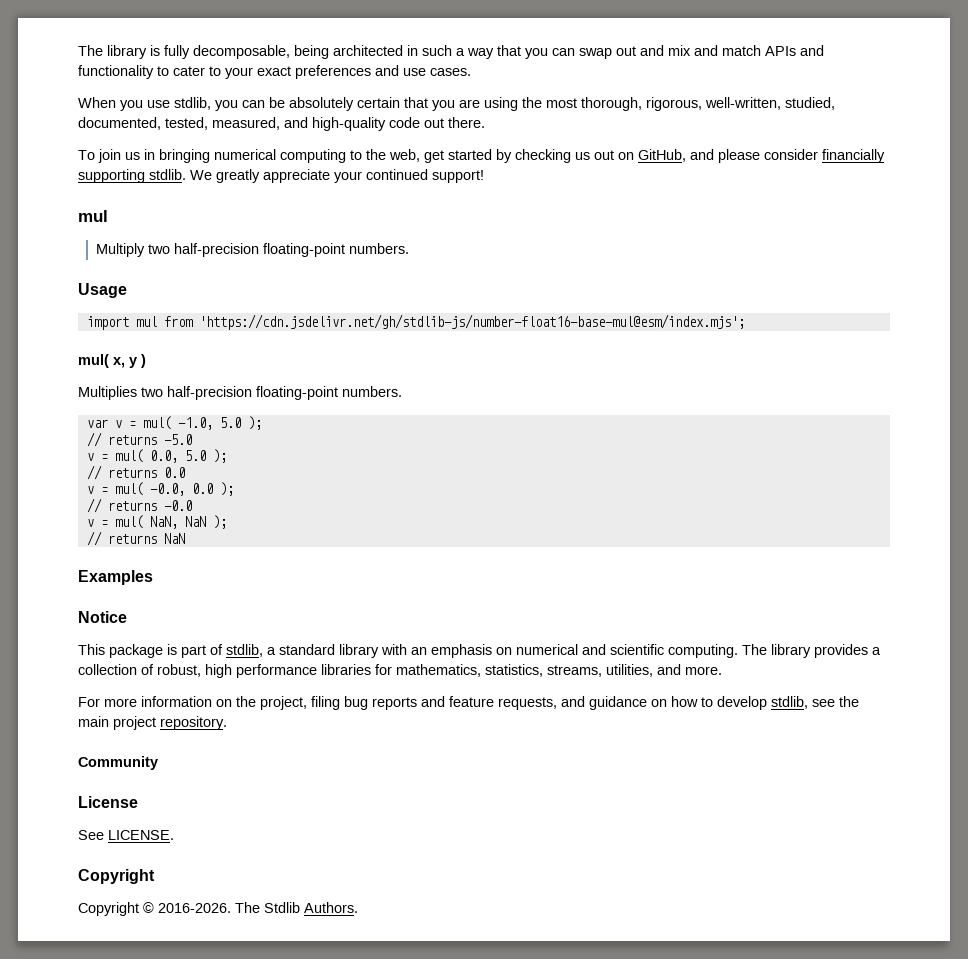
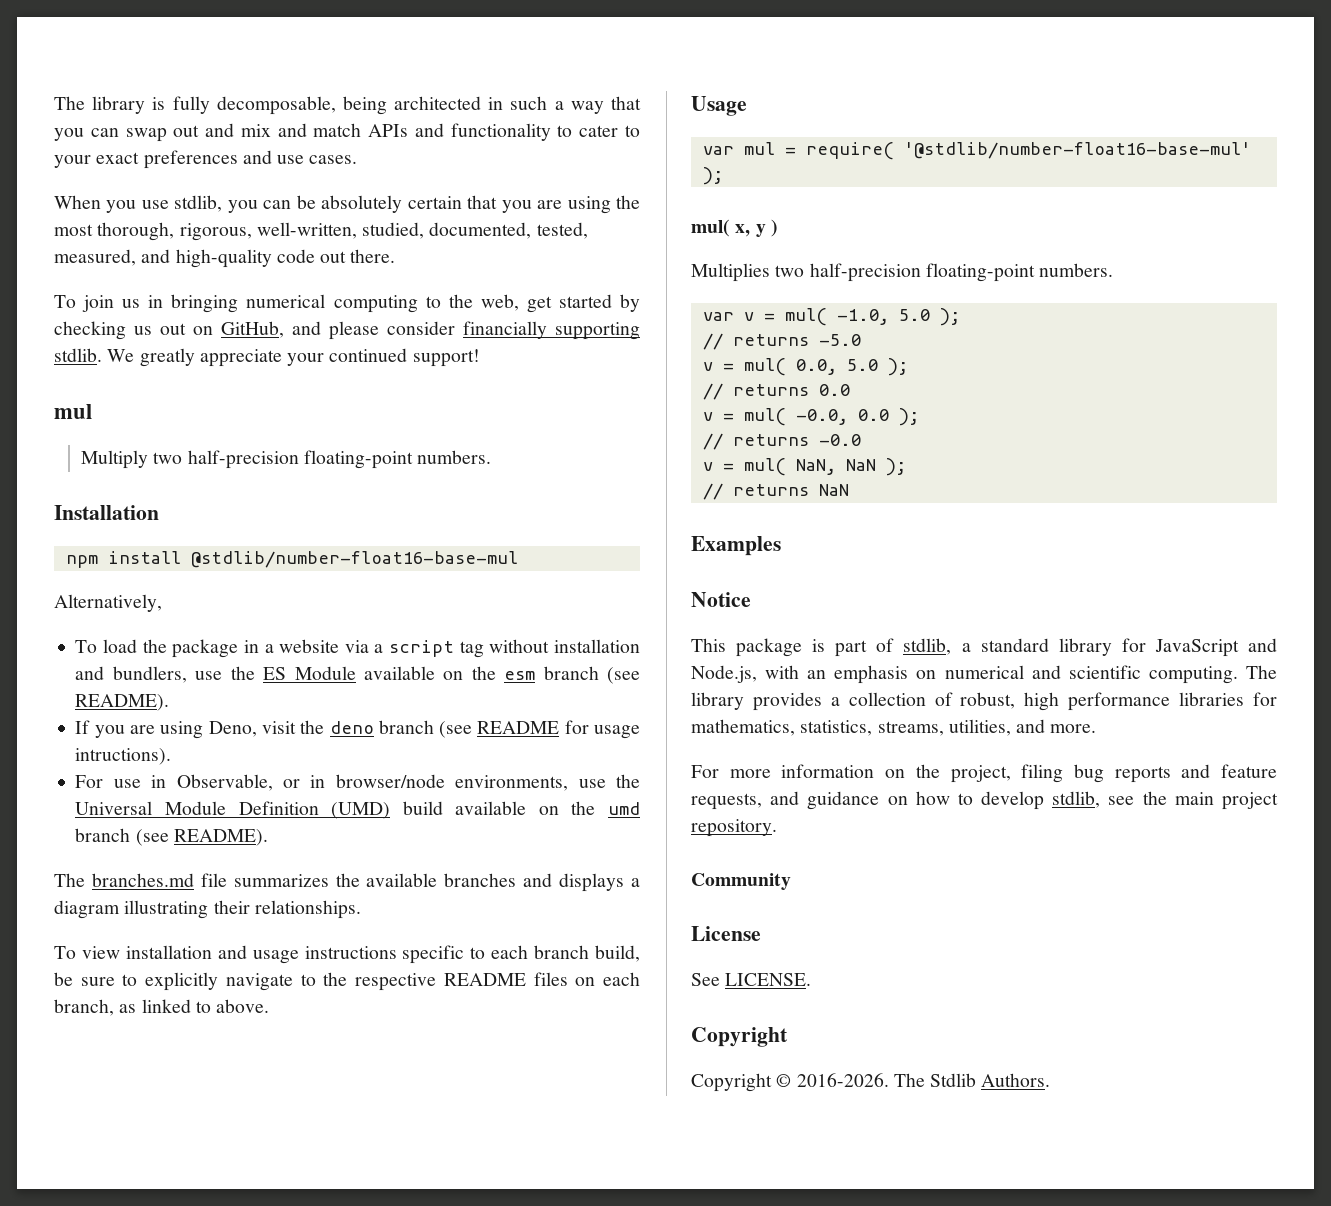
+ Installation
+ npm install @stdlib/number-float16-base-mul
+ Alternatively,
+ To load the package in a website via a script tag without installation and bundlers, use the ES Module available on the esm branch (see README).
+ If you are using Deno, visit the deno branch (see README for usage intructions).
+ For use in Observable, or in browser/node environments, use the Universal Module Definition (UMD) build available on the umd branch (see README).
+ The branches.md file summarizes the available branches and displays a diagram illustrating their relationships.
+ To view installation and usage instructions specific to each branch build, be sure to explicitly navigate to the respective README files on each branch, as linked to above.
  Usage
- import mul from 'https://cdn.jsdelivr.net/gh/stdlib-js/number-float16-base-mul@esm/index.mjs';
+ var mul = require( '@stdlib/number-float16-base-mul' );
- This package is part of stdlib, a standard library with an emphasis on numerical and scientific computing.
+ This package is part of stdlib, a standard library for JavaScript and Node.js, with an emphasis on numerical and scientific computing.

